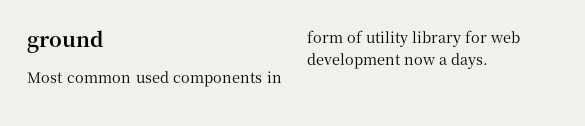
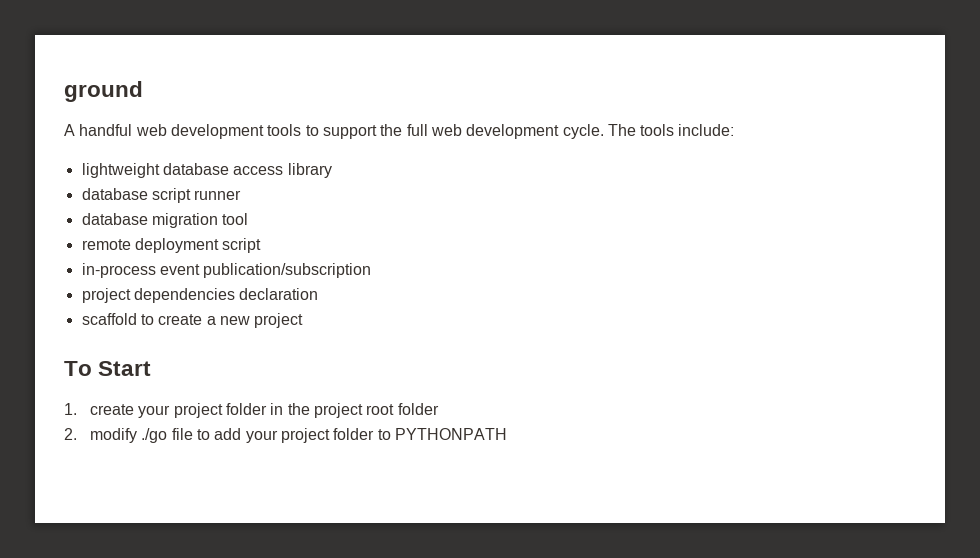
- Most common used components in form of utility library for web development now a days.
+ A handful web development tools to support the full web development cycle. The tools include:
+ lightweight database access library
+ database script runner
+ database migration tool
+ remote deployment script
+ in-process event publication/subscription
+ project dependencies declaration
+ scaffold to create a new project
+ To Start
+ 1. create your project folder in the project root folder
+ 2. modify ./go file to add your project folder to PYTHONPATH

